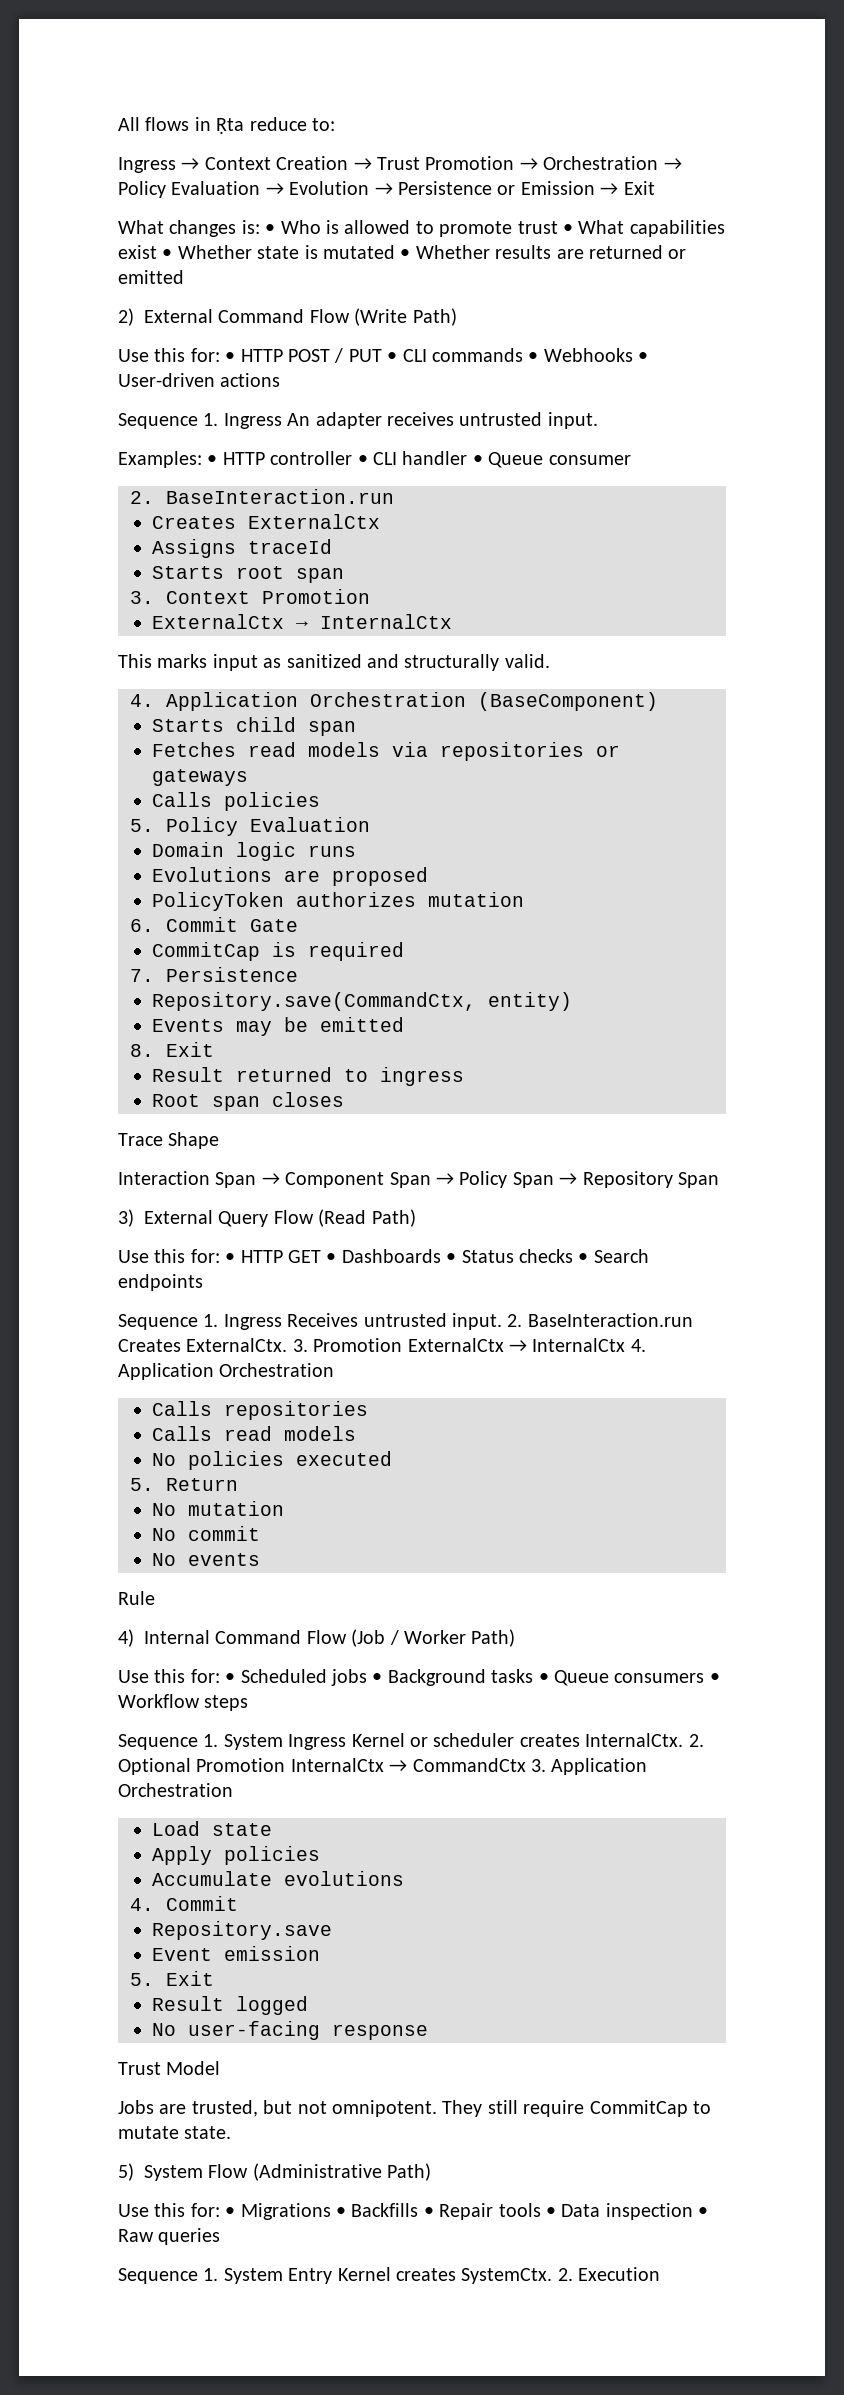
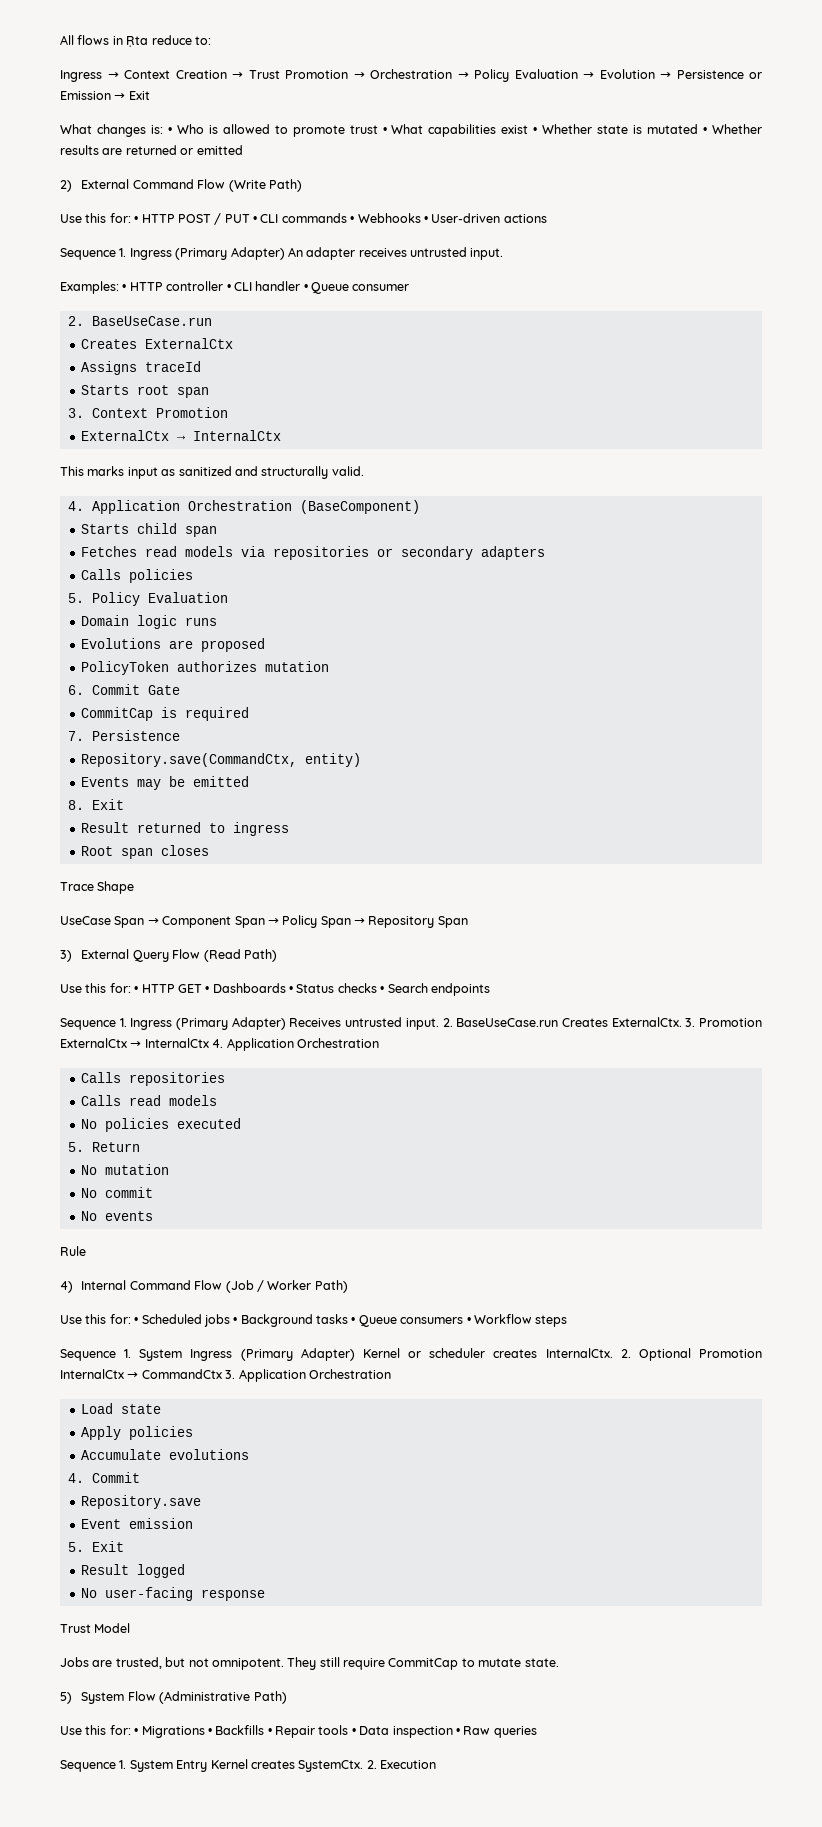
- Sequence 1. Ingress An adapter receives untrusted input.
+ Sequence 1. Ingress (Primary Adapter) An adapter receives untrusted input.
  Examples: • HTTP controller • CLI handler • Queue consumer
- 2. BaseInteraction.run
+ 2. BaseUseCase.run
- Fetches read models via repositories or gateways
+ Fetches read models via repositories or secondary adapters
- Interaction Span → Component Span → Policy Span → Repository Span
+ UseCase Span → Component Span → Policy Span → Repository Span
- Sequence 1. Ingress Receives untrusted input.
+ Sequence 1. Ingress (Primary Adapter) Receives untrusted input.
- 2. BaseInteraction.run Creates ExternalCtx.
+ 2. BaseUseCase.run Creates ExternalCtx.
- Sequence 1. System Ingress Kernel or scheduler creates InternalCtx.
+ Sequence 1. System Ingress (Primary Adapter) Kernel or scheduler creates InternalCtx.

